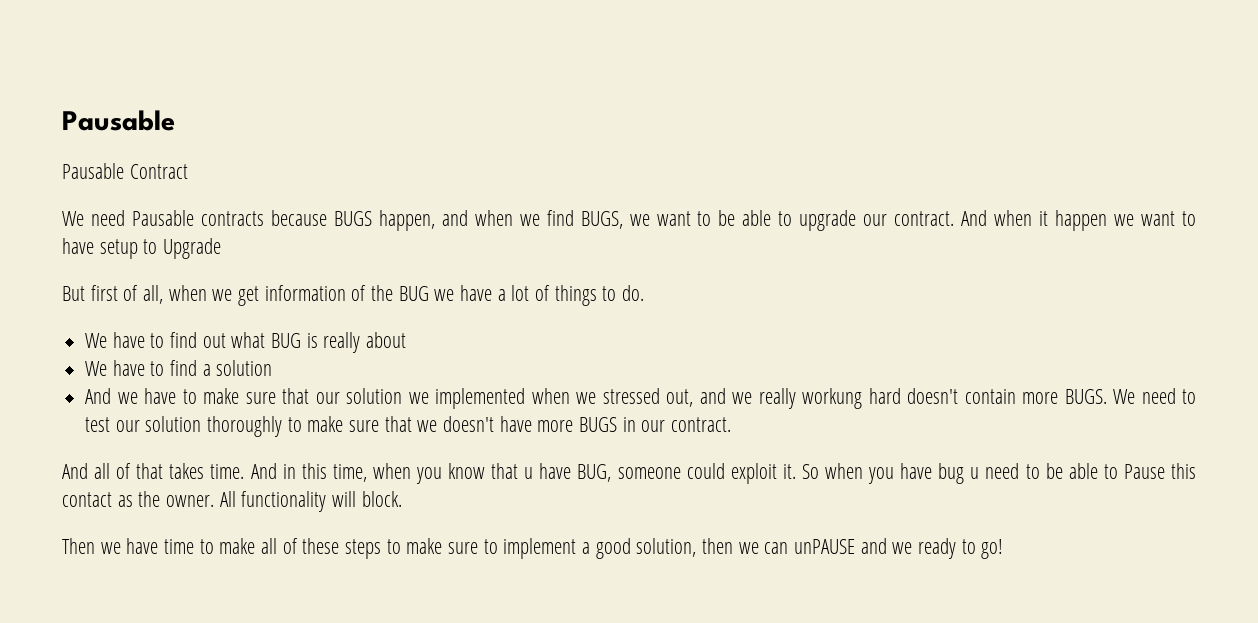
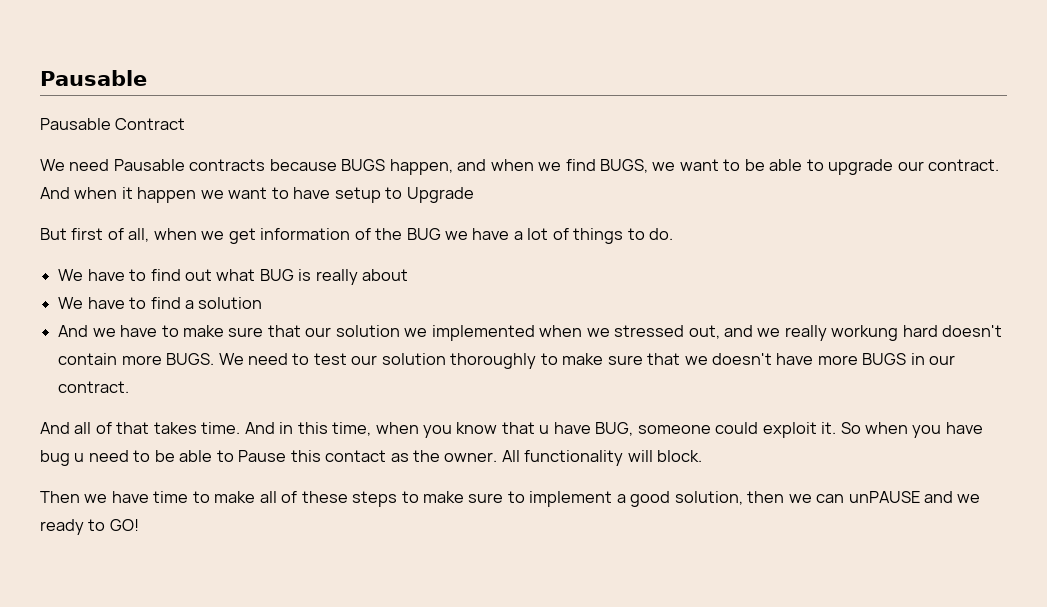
- Then we have time to make all of these steps to make sure to implement a good solution, then we can unPAUSE and we ready to go!
+ Then we have time to make all of these steps to make sure to implement a good solution, then we can unPAUSE and we ready to GO!

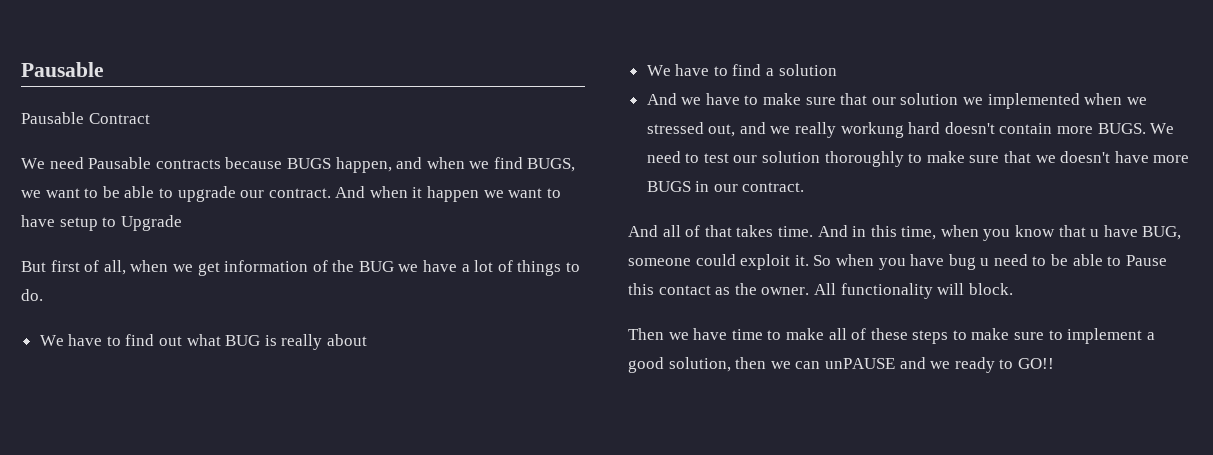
- Then we have time to make all of these steps to make sure to implement a good solution, then we can unPAUSE and we ready to GO!
+ Then we have time to make all of these steps to make sure to implement a good solution, then we can unPAUSE and we ready to GO!!

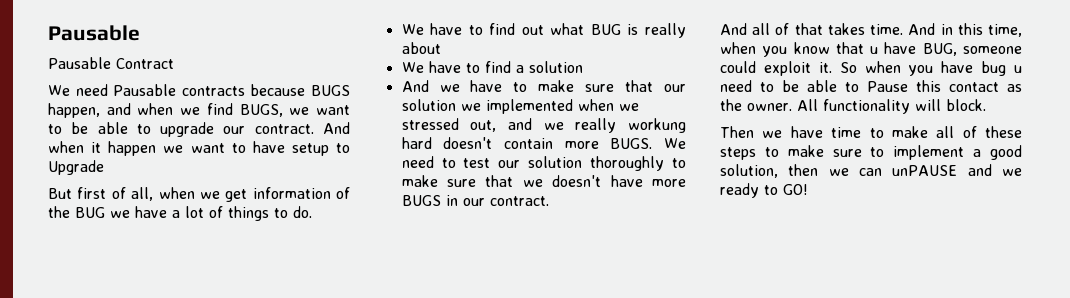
- Then we have time to make all of these steps to make sure to implement a good solution, then we can unPAUSE and we ready to GO!!
+ Then we have time to make all of these steps to make sure to implement a good solution, then we can unPAUSE and we ready to GO!

